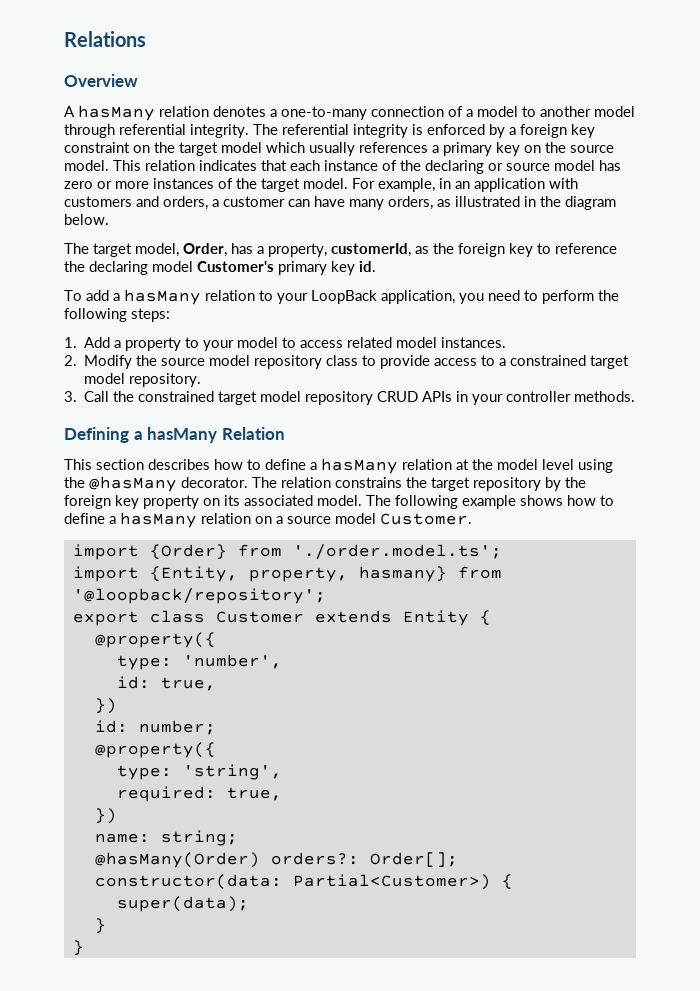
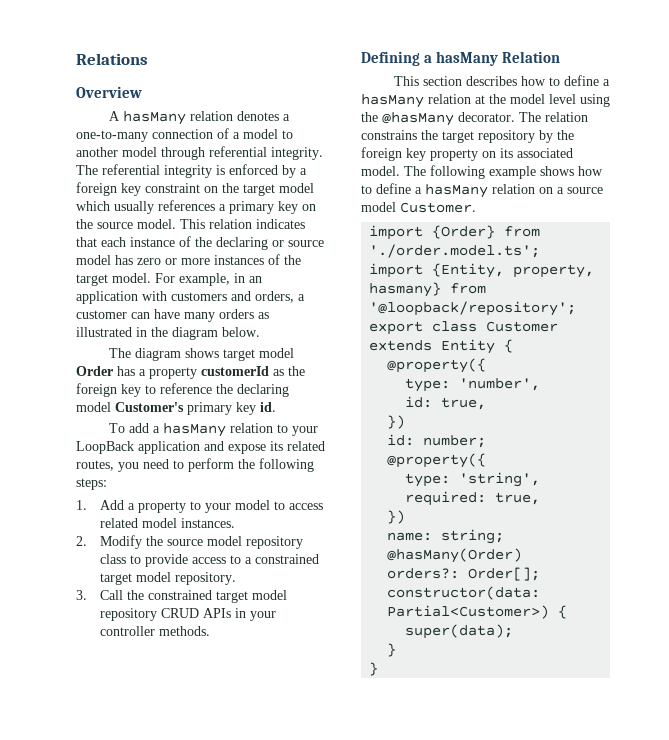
- For example, in an application with customers and orders, a customer can have many orders, as illustrated in the diagram below.
+ For example, in an application with customers and orders, a customer can have many orders as illustrated in the diagram below.
- The target model, Order, has a property, customerId, as the foreign key to reference the declaring model Customer's primary key id.
+ The diagram shows target model Order has a property customerId as the foreign key to reference the declaring model Customer's primary key id.
- To add a hasMany relation to your LoopBack application, you need to perform the following steps:
+ To add a hasMany relation to your LoopBack application and expose its related routes, you need to perform the following steps:

